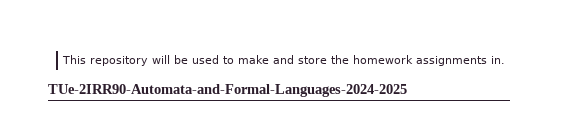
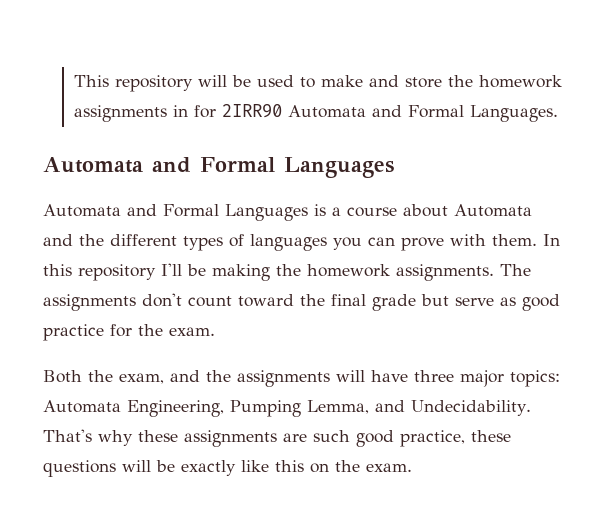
- This repository will be used to make and store the homework assignments in.
- TUe-2IRR90-Automata-and-Formal-Languages-2024-2025
+ This repository will be used to make and store the homework assignments in for 2IRR90 Automata and Formal Languages.
+ Automata and Formal Languages
+ Automata and Formal Languages is a course about Automata and the different types of languages you can prove with them. In this repository I'll be making the homework assignments. The assignments don't count toward the final grade but serve as good practice for the exam.
+ Both the exam, and the assignments will have three major topics: Automata Engineering, Pumping Lemma, and Undecidability. That's why these assignments are such good practice, these questions will be exactly like this on the exam.

